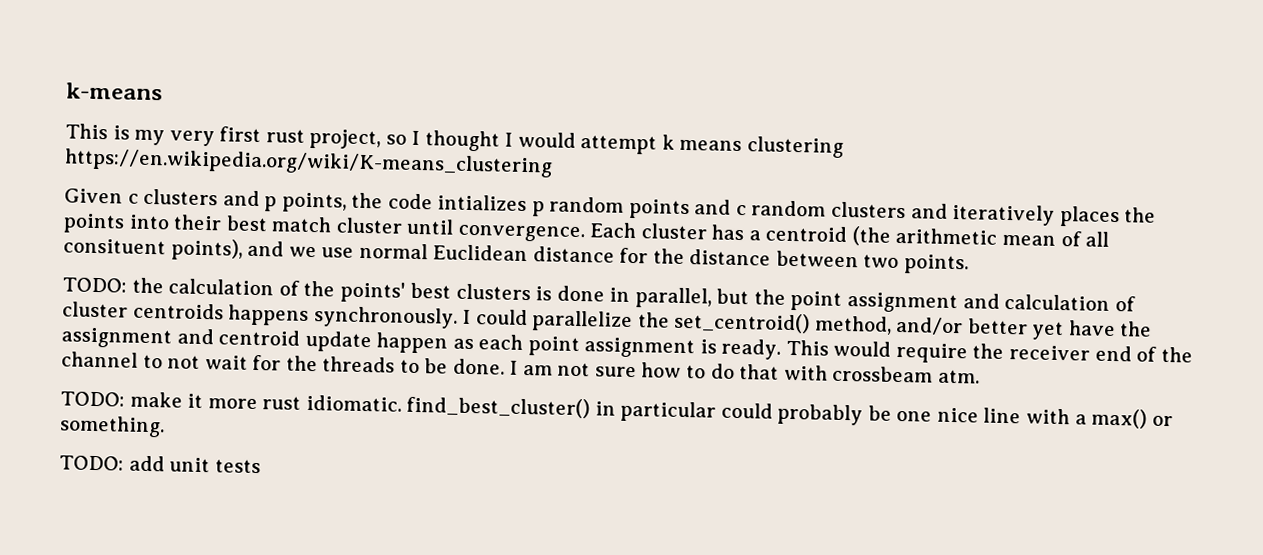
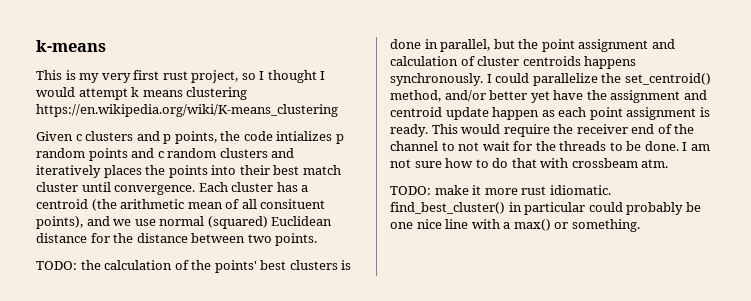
- Each cluster has a centroid (the arithmetic mean of all consituent points), and we use normal Euclidean distance for the distance between two points.
+ Each cluster has a centroid (the arithmetic mean of all consituent points), and we use normal (squared) Euclidean distance for the distance between two points.
- TODO: add unit tests

